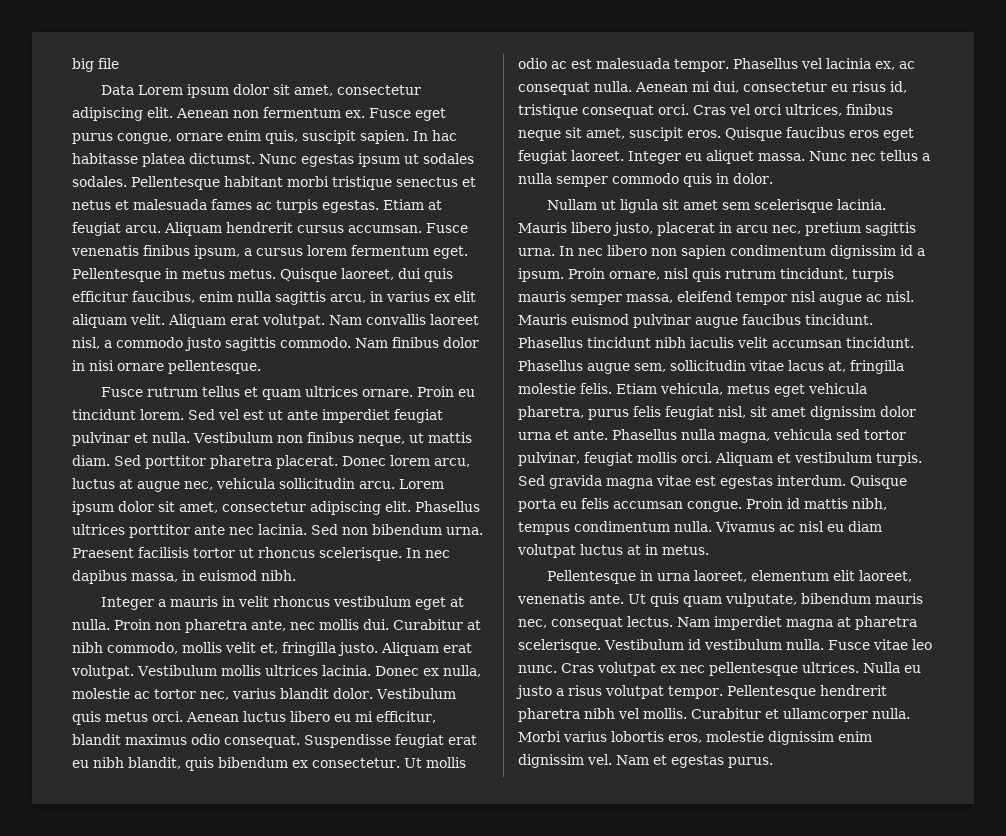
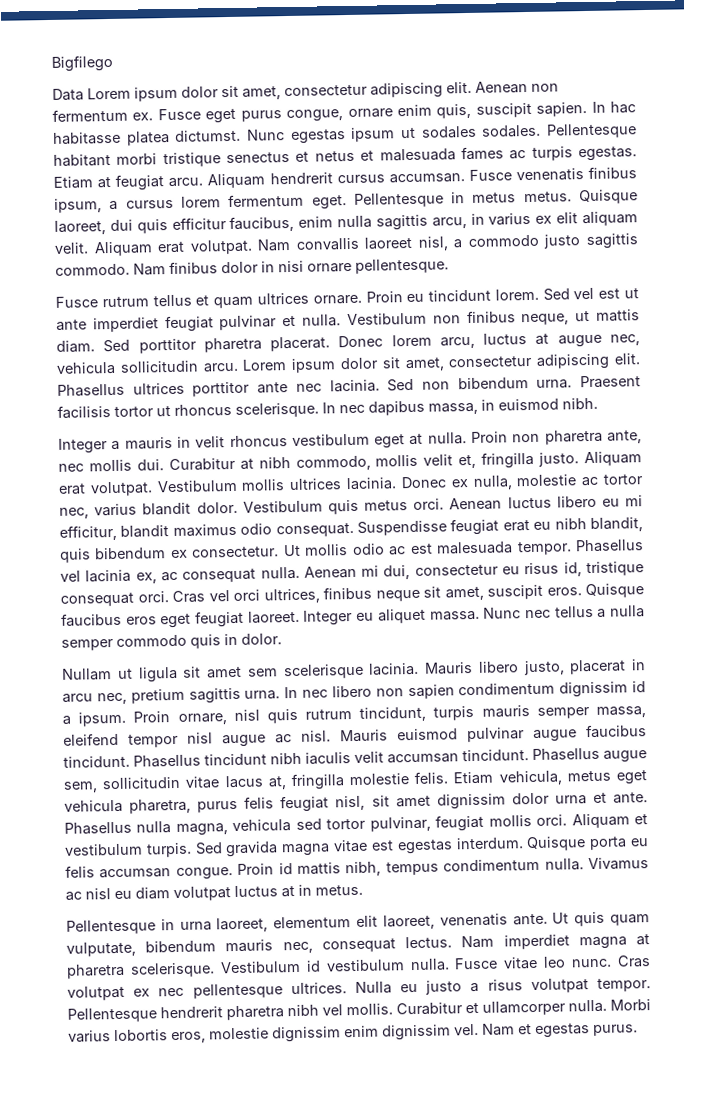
- big file
+ Bigfilego

